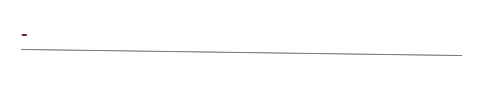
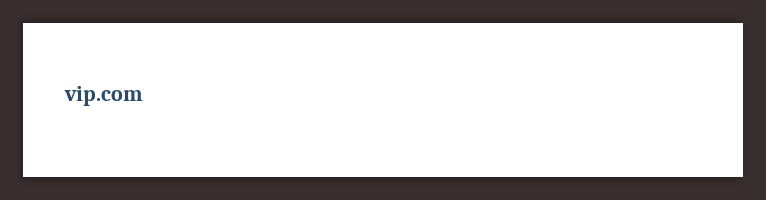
- -
+ vip.com

